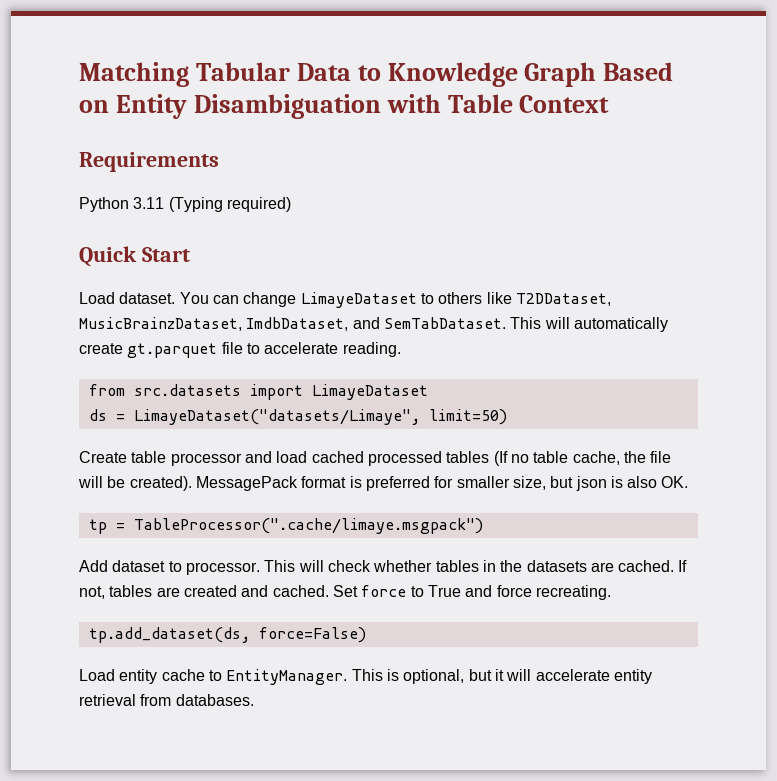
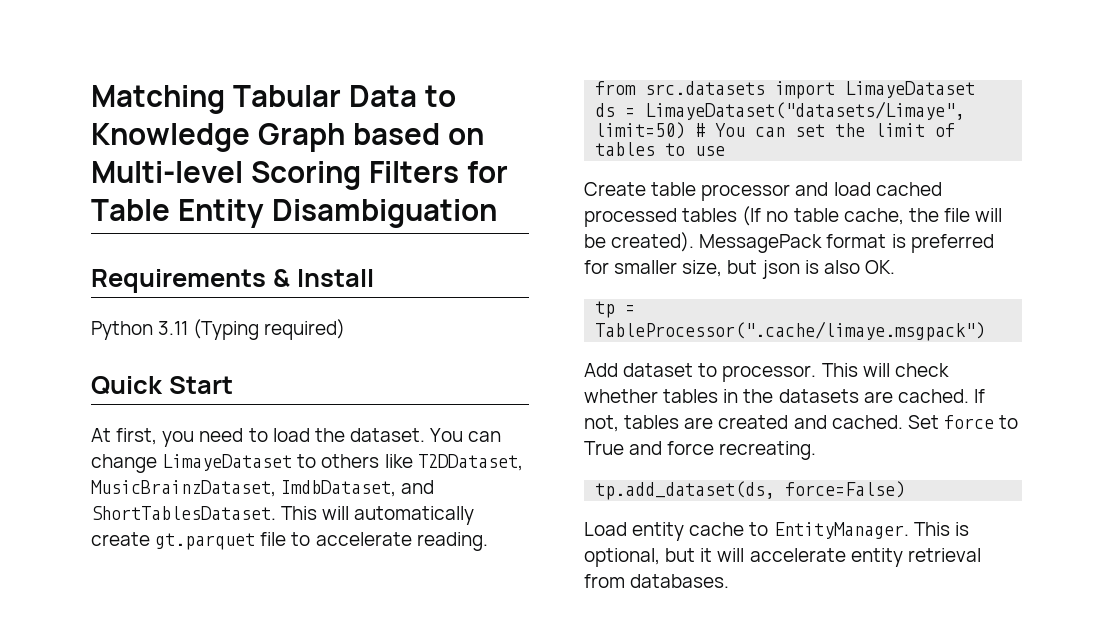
- Matching Tabular Data to Knowledge Graph Based on Entity Disambiguation with Table Context
+ Matching Tabular Data to Knowledge Graph based on Multi-level Scoring Filters for Table Entity Disambiguation
- Requirements
+ Requirements & Install
- Load dataset.
+ At first, you need to load the dataset.
- You can change LimayeDataset to others like T2DDataset, MusicBrainzDataset, ImdbDataset, and SemTabDataset.
+ You can change LimayeDataset to others like T2DDataset, MusicBrainzDataset, ImdbDataset, and ShortTablesDataset.
- ds = LimayeDataset("datasets/Limaye", limit=50)
+ ds = LimayeDataset("datasets/Limaye", limit=50) # You can set the limit of tables to use

